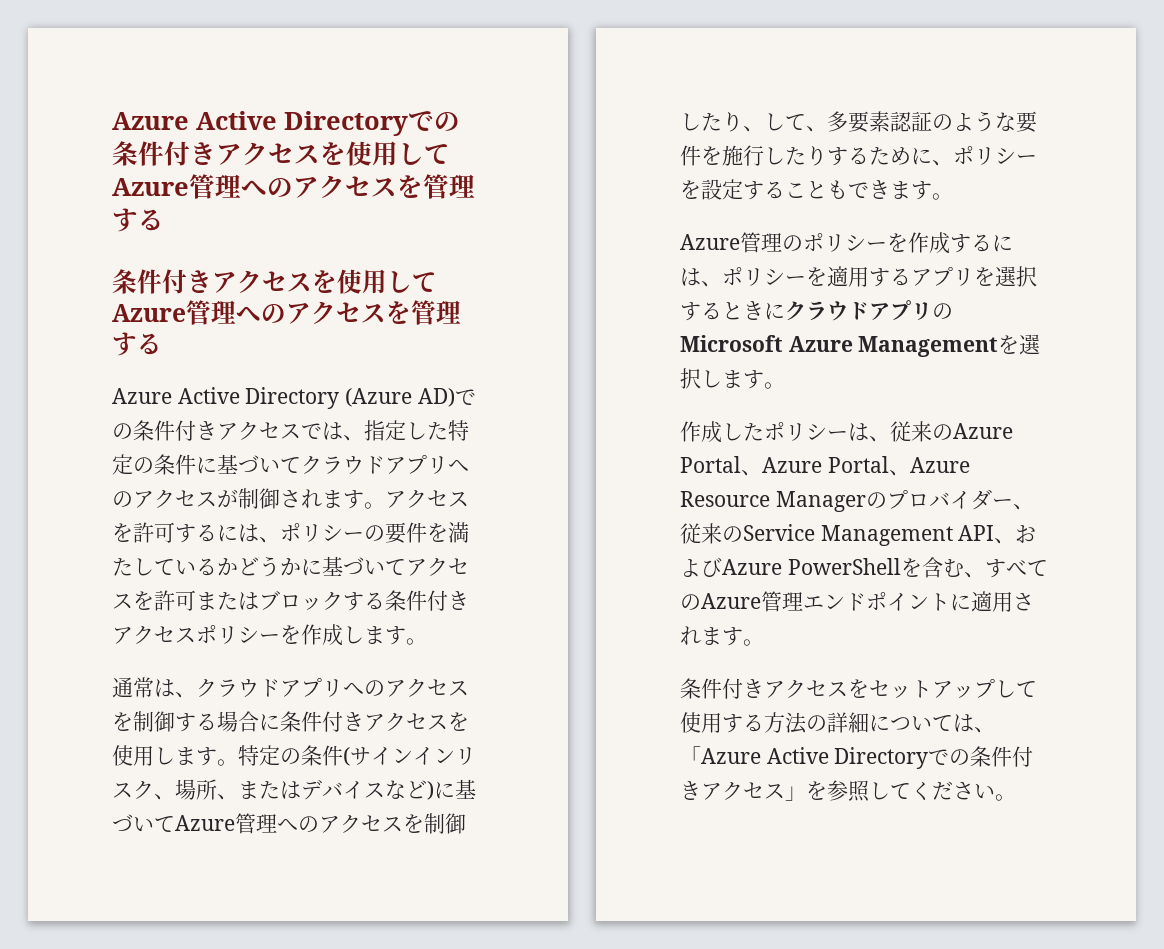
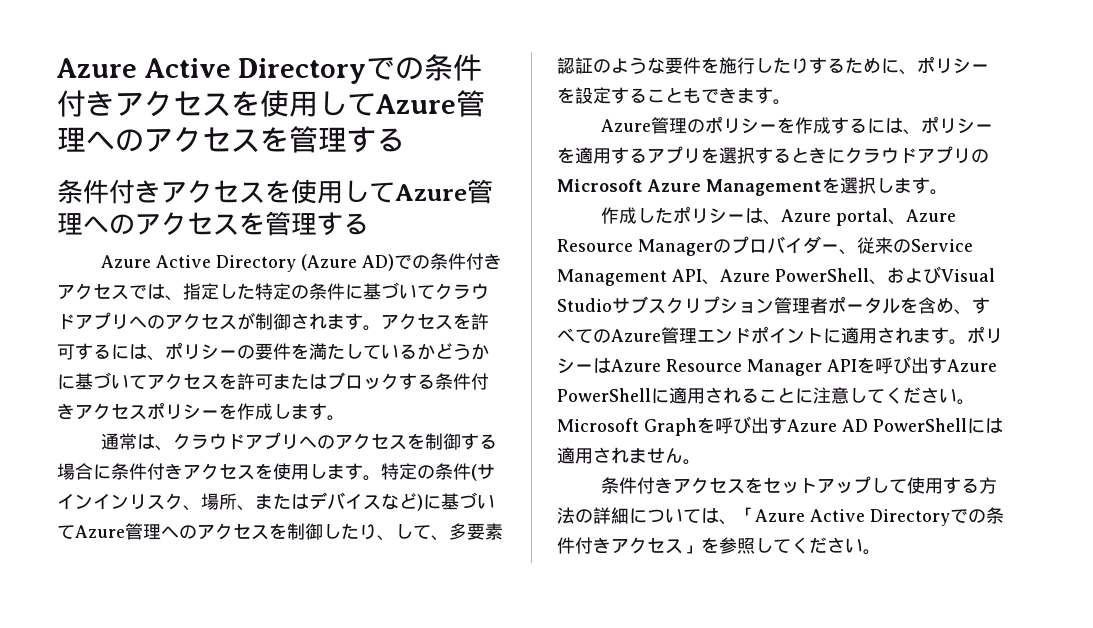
- 作成したポリシーは、従来のAzure Portal、Azure Portal、Azure Resource Managerのプロバイダー、従来のService Management API、およびAzure PowerShellを含む、すべてのAzure管理エンドポイントに適用されます。
+ 作成したポリシーは、Azure portal、Azure Resource Managerのプロバイダー、従来のService Management API、Azure PowerShell、およびVisual Studioサブスクリプション管理者ポータルを含め、すべてのAzure管理エンドポイントに適用されます。ポリシーはAzure Resource Manager APIを呼び出すAzure PowerShellに適用されることに注意してください。Microsoft Graphを呼び出すAzure AD PowerShellには適用されません。

